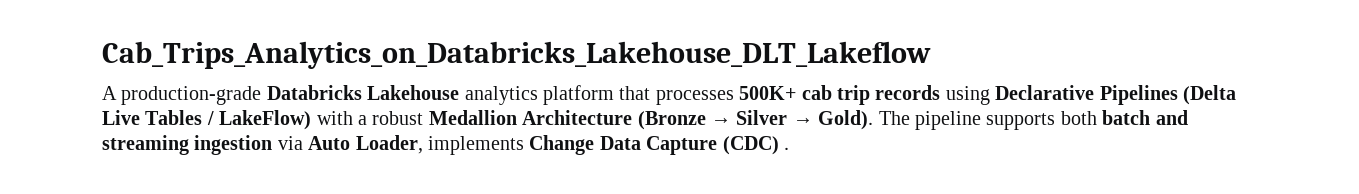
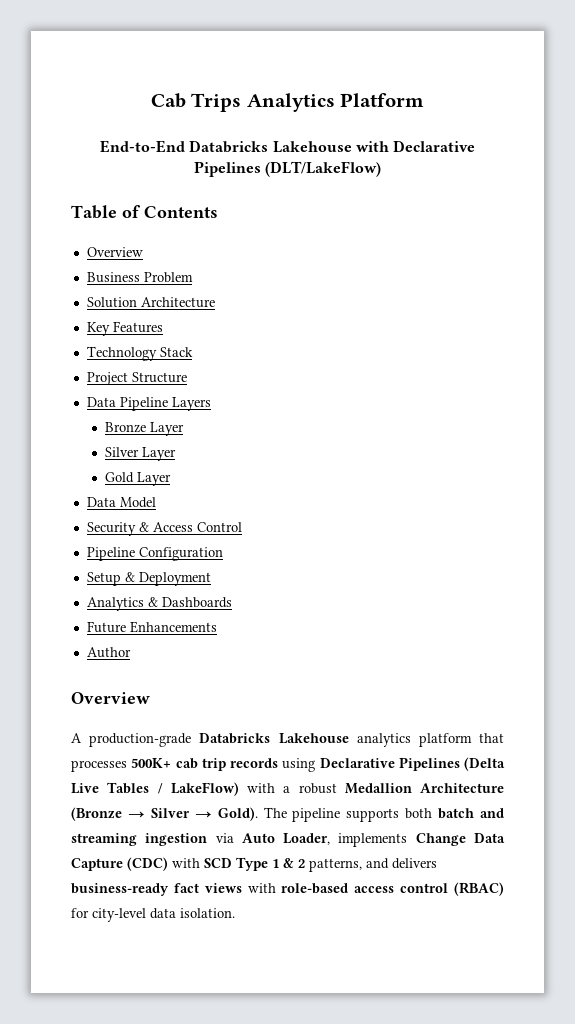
- Cab_Trips_Analytics_on_Databricks_Lakehouse_DLT_Lakeflow
+ Cab Trips Analytics Platform
+ End-to-End Databricks Lakehouse with Declarative Pipelines (DLT/LakeFlow)
+ Table of Contents
+ Overview
+ Business Problem
+ Solution Architecture
+ Key Features
+ Technology Stack
+ Project Structure
+ Data Pipeline Layers
+ Bronze Layer
+ Silver Layer
+ Gold Layer
+ Data Model
+ Security & Access Control
+ Pipeline Configuration
+ Setup & Deployment
+ Analytics & Dashboards
+ Future Enhancements
+ Author
+ Overview
- The pipeline supports both batch and streaming ingestion via Auto Loader, implements Change Data Capture (CDC) .
+ The pipeline supports both batch and streaming ingestion via Auto Loader, implements Change Data Capture (CDC) with SCD Type 1 & 2 patterns, and delivers business-ready fact views with role-based access control (RBAC) for city-level data isolation.

